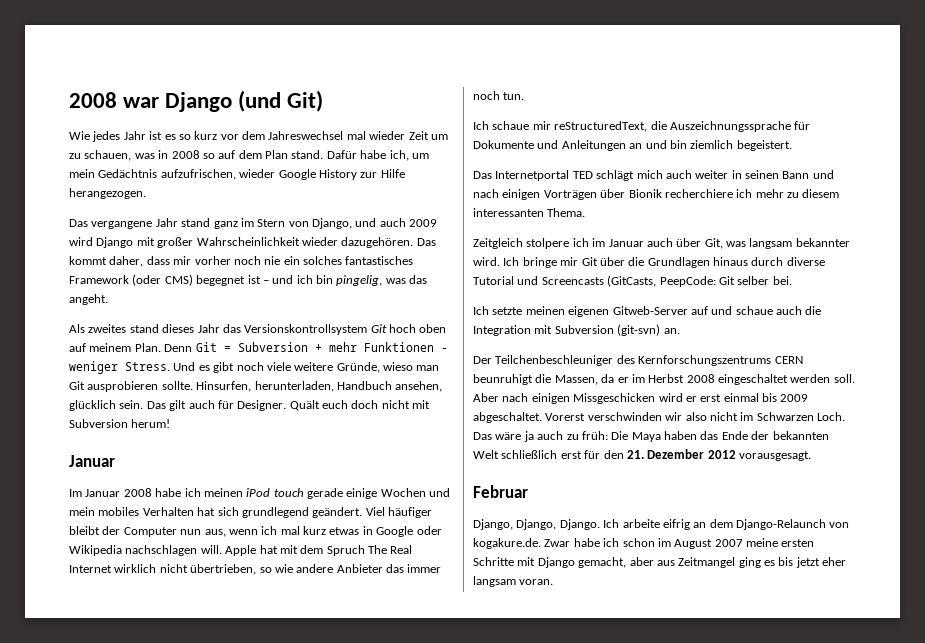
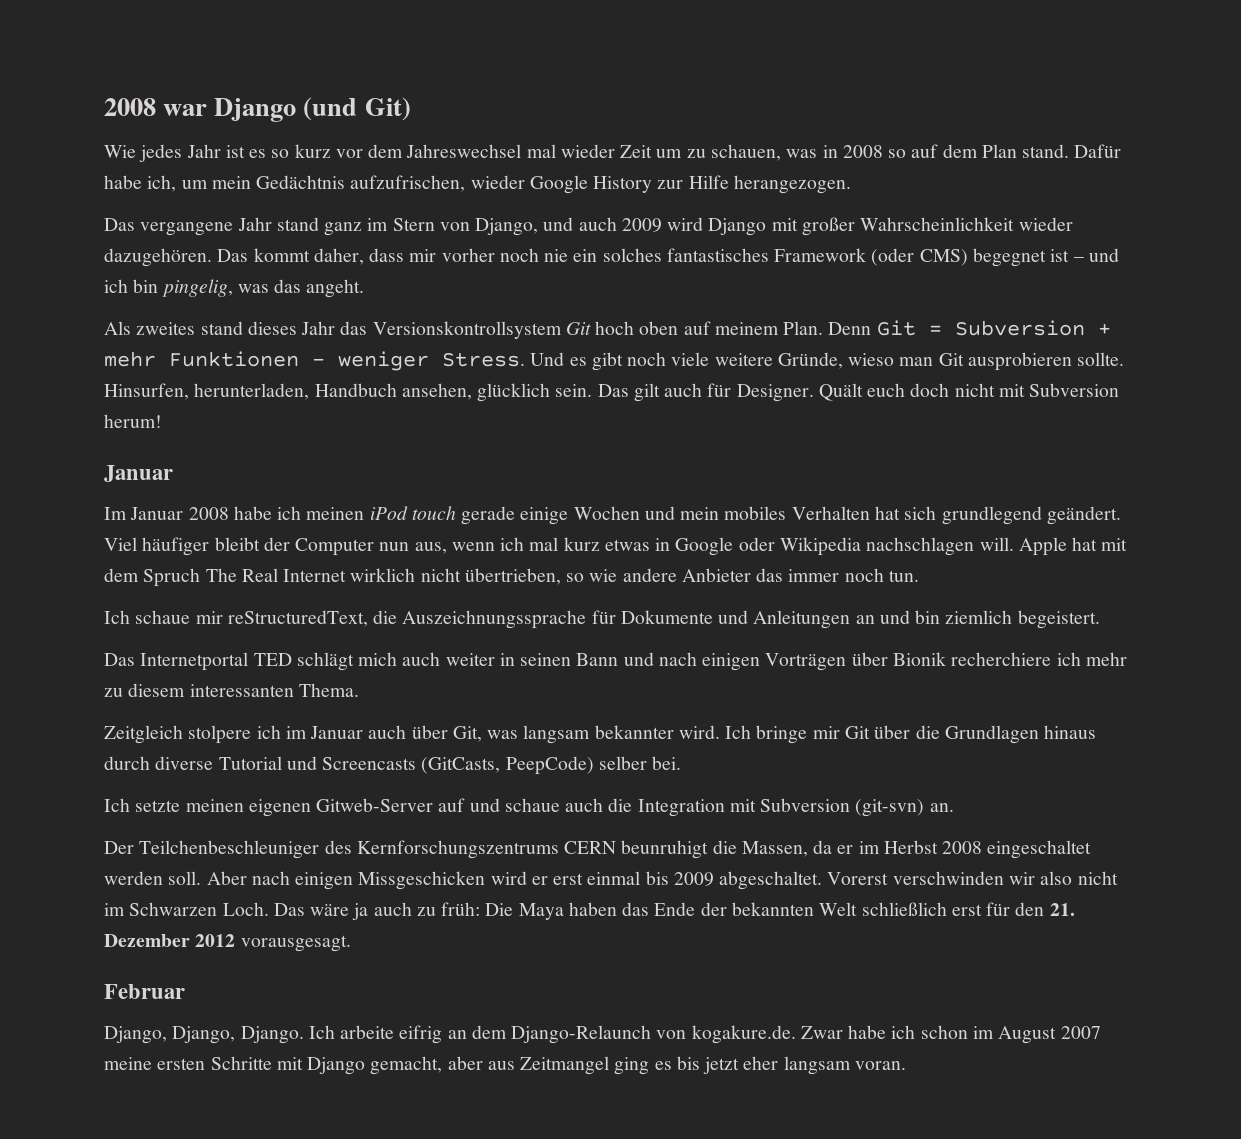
- Ich bringe mir Git über die Grundlagen hinaus durch diverse Tutorial und Screencasts (GitCasts, PeepCode: Git selber bei.
+ Ich bringe mir Git über die Grundlagen hinaus durch diverse Tutorial und Screencasts (GitCasts, PeepCode) selber bei.

